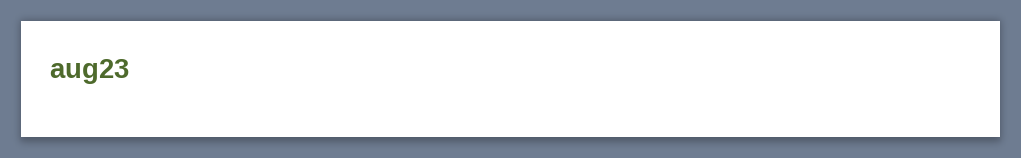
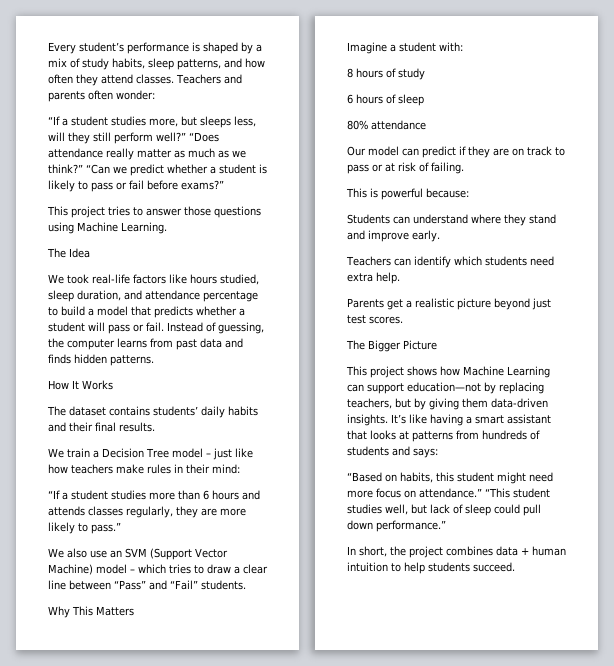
- aug23
+ Every student’s performance is shaped by a mix of study habits, sleep patterns, and how often they attend classes. Teachers and parents often wonder:
+ “If a student studies more, but sleeps less, will they still perform well?” “Does attendance really matter as much as we think?” “Can we predict whether a student is likely to pass or fail before exams?”
+ This project tries to answer those questions using Machine Learning.
+ The Idea
+ We took real-life factors like hours studied, sleep duration, and attendance percentage to build a model that predicts whether a student will pass or fail. Instead of guessing, the computer learns from past data and finds hidden patterns.
+ How It Works
+ The dataset contains students’ daily habits and their final results.
+ We train a Decision Tree model – just like how teachers make rules in their mind:
+ “If a student studies more than 6 hours and attends classes regularly, they are more likely to pass.”
+ We also use an SVM (Support Vector Machine) model – which tries to draw a clear line between “Pass” and “Fail” students.
+ Why This Matters
+ Imagine a student with:
+ 8 hours of study
+ 6 hours of sleep
+ 80% attendance
+ Our model can predict if they are on track to pass or at risk of failing.
+ This is powerful because:
+ Students can understand where they stand and improve early.
+ Teachers can identify which students need extra help.
+ Parents get a realistic picture beyond just test scores.
+ The Bigger Picture
+ This project shows how Machine Learning can support education—not by replacing teachers, but by giving them data-driven insights. It’s like having a smart assistant that looks at patterns from hundreds of students and says:
+ “Based on habits, this student might need more focus on attendance.” “This student studies well, but lack of sleep could pull down performance.”
+ In short, the project combines data + human intuition to help students succeed.

